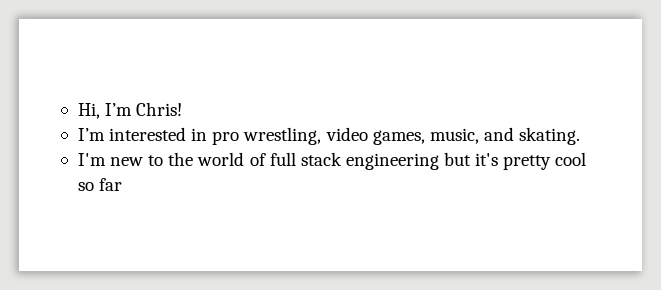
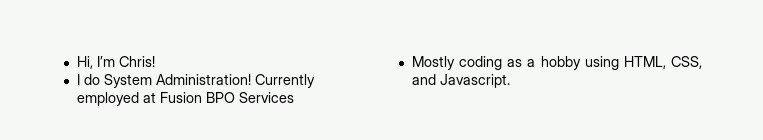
- I’m interested in pro wrestling, video games, music, and skating.
- I'm new to the world of full stack engineering but it's pretty cool so far
+ I do System Administration! Currently employed at Fusion BPO Services
+ Mostly coding as a hobby using HTML, CSS, and Javascript.

